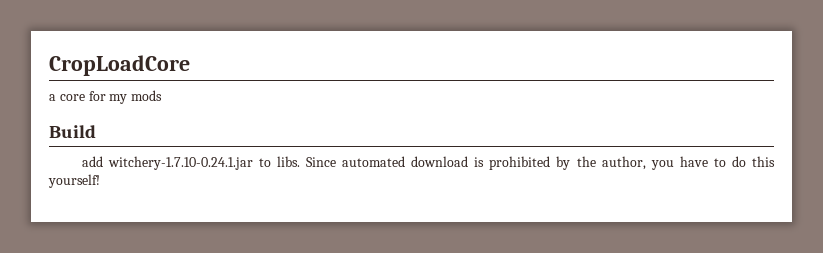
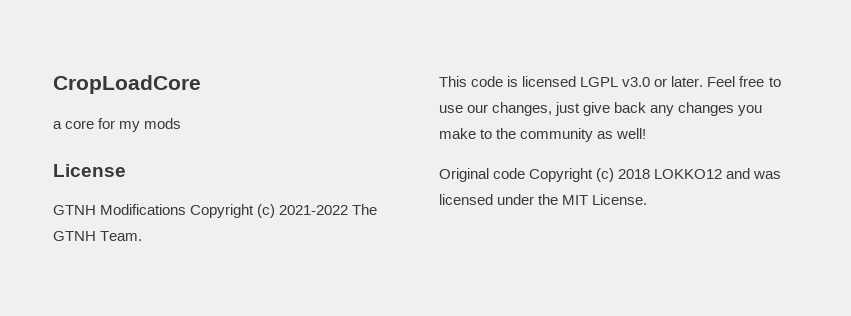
- Build
- add witchery-1.7.10-0.24.1.jar to libs. Since automated download is prohibited by the author, you have to do this yourself!
+ License
+ GTNH Modifications Copyright (c) 2021-2022 The GTNH Team.
+ This code is licensed LGPL v3.0 or later. Feel free to use our changes, just give back any changes you make to the community as well!
+ Original code Copyright (c) 2018 LOKKO12 and was licensed under the MIT License.

